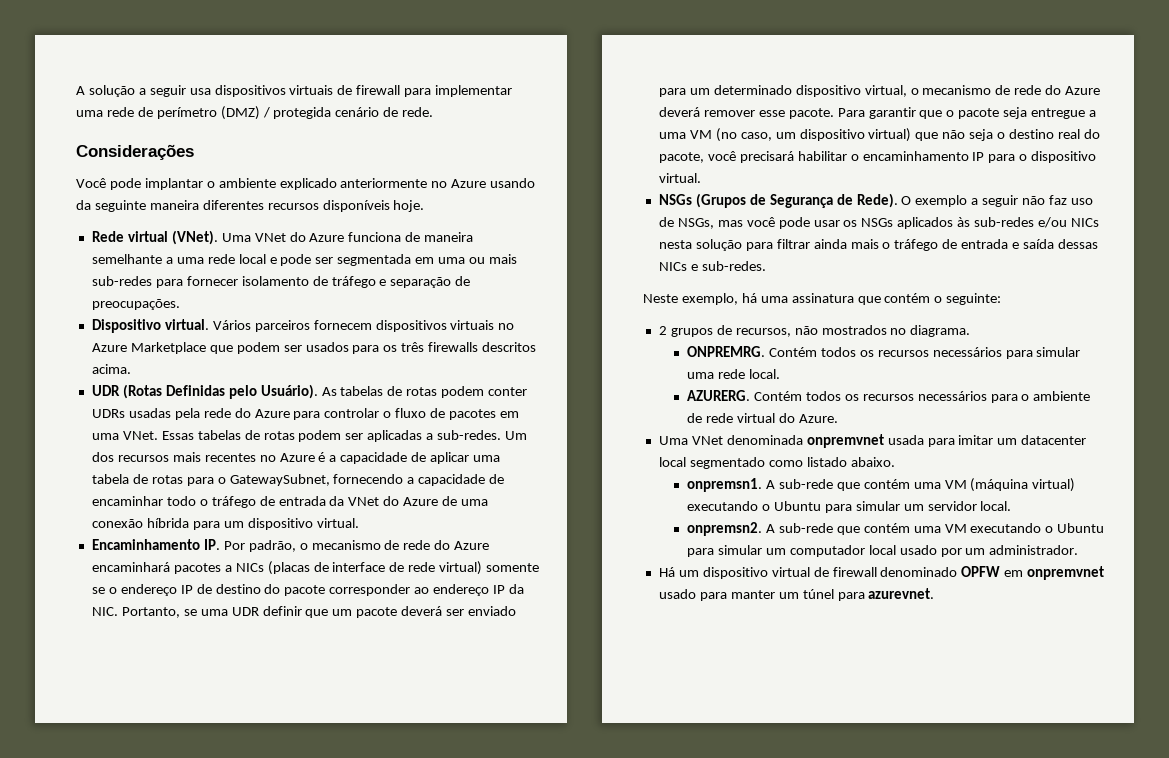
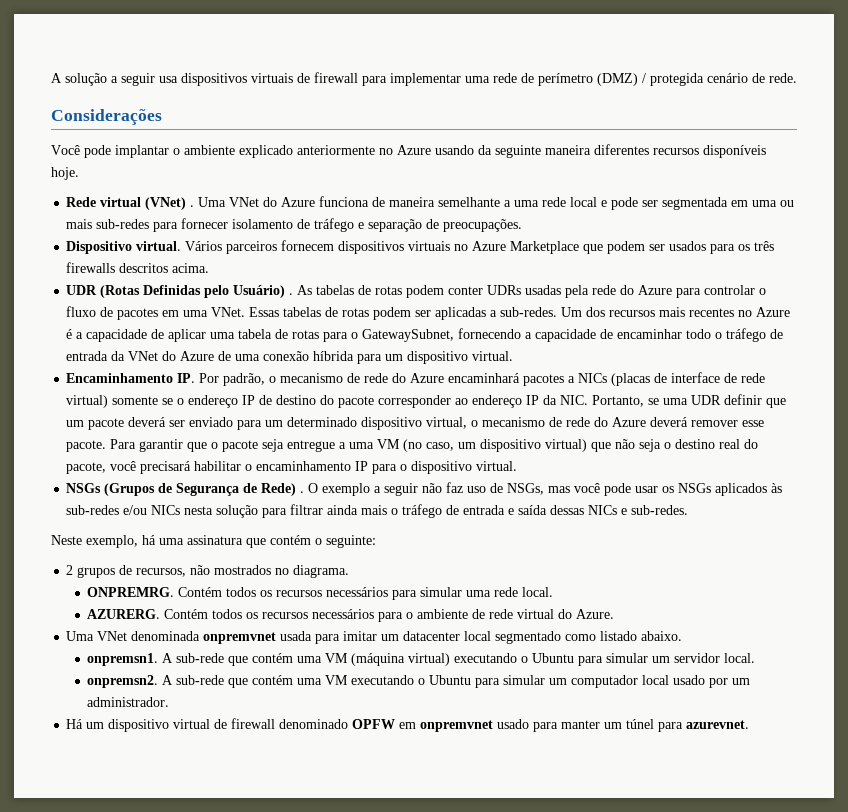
- Rede virtual (VNet).
+ Rede virtual (VNet) .
- UDR (Rotas Definidas pelo Usuário).
+ UDR (Rotas Definidas pelo Usuário) .
- NSGs (Grupos de Segurança de Rede).
+ NSGs (Grupos de Segurança de Rede) .

